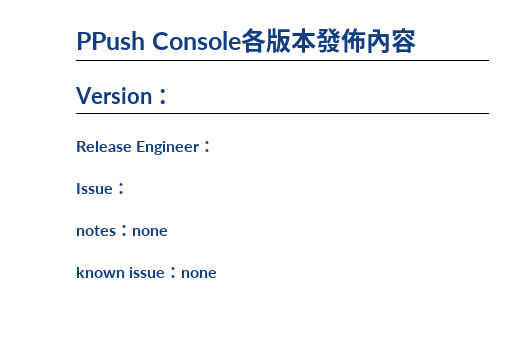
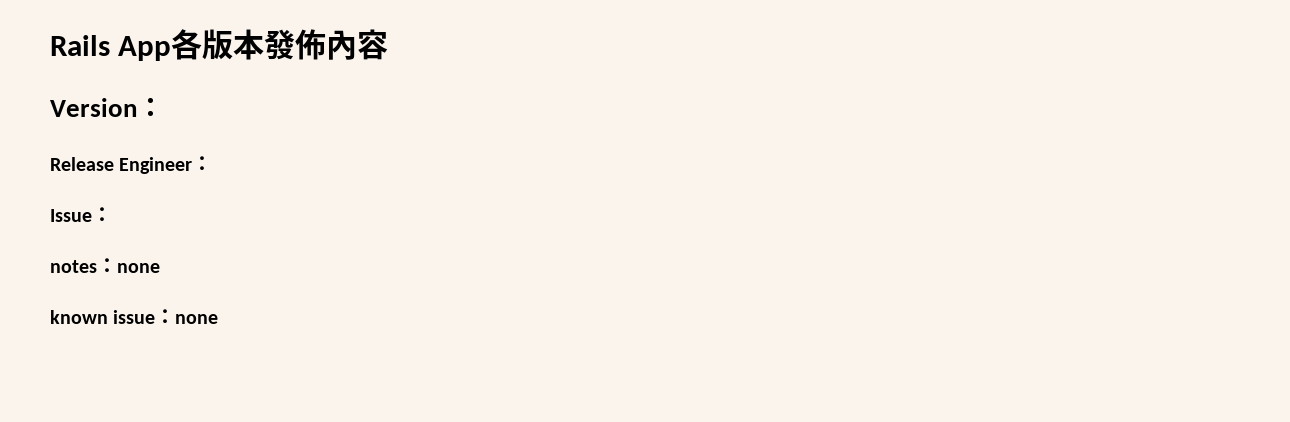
- PPush Console各版本發佈內容
+ Rails App各版本發佈內容

